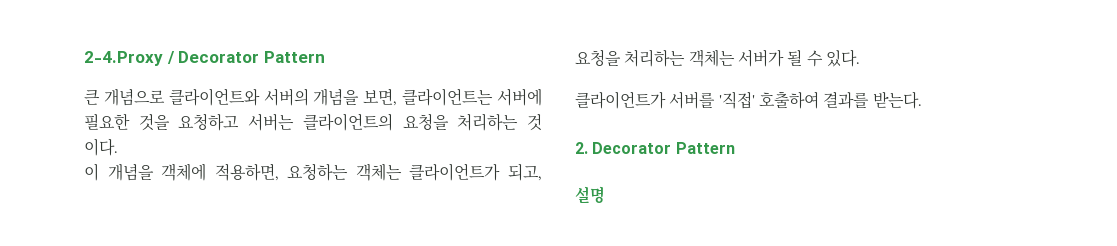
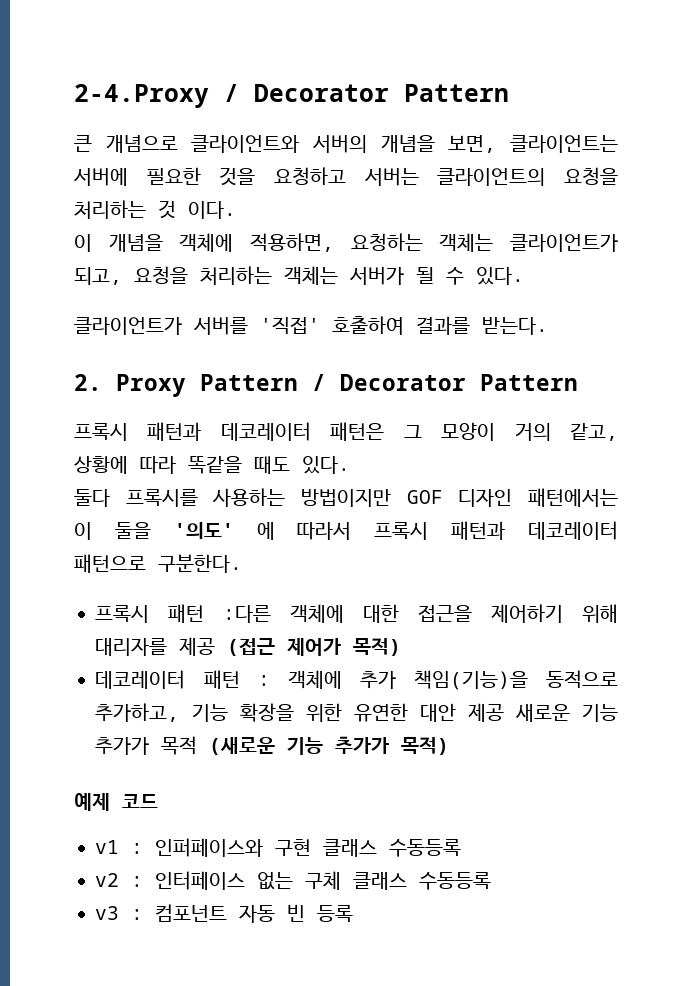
- 2. Decorator Pattern
- 설명
+ 2. Proxy Pattern / Decorator Pattern
+ 프록시 패턴과 데코레이터 패턴은 그 모양이 거의 같고, 상황에 따라 똑같을 때도 있다.
+ 둘다 프록시를 사용하는 방법이지만 GOF 디자인 패턴에서는 이 둘을 '의도' 에 따라서 프록시 패턴과 데코레이터 패턴으로 구분한다.
+ 프록시 패턴 :다른 객체에 대한 접근을 제어하기 위해 대리자를 제공 (접근 제어가 목적)
+ 데코레이터 패턴 : 객체에 추가 책임(기능)을 동적으로 추가하고, 기능 확장을 위한 유연한 대안 제공 새로운 기능 추가가 목적 (새로운 기능 추가가 목적)
+ 예제 코드
+ v1 : 인퍼페이스와 구현 클래스 수동등록
+ v2 : 인터페이스 없는 구체 클래스 수동등록
+ v3 : 컴포넌트 자동 빈 등록

